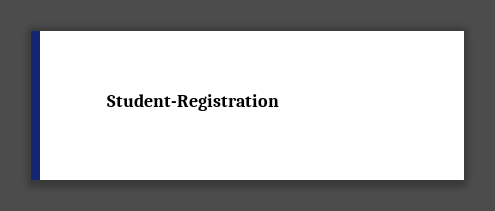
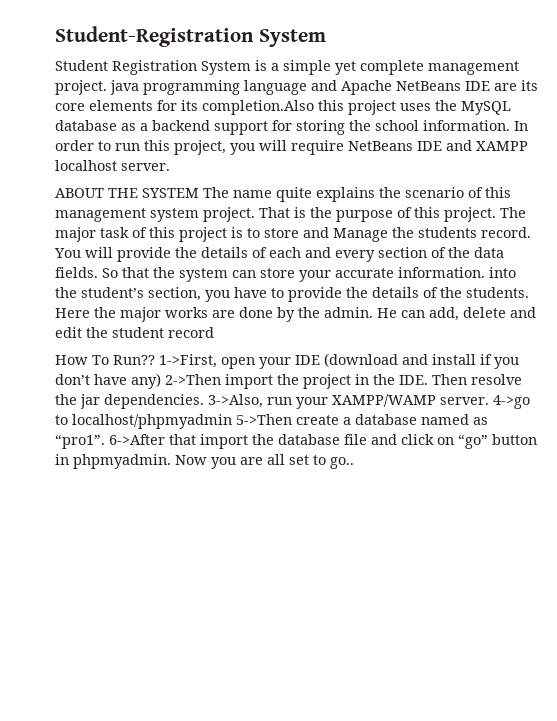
- Student-Registration
+ Student-Registration System
+ Student Registration System is a simple yet complete management project. java programming language and Apache NetBeans IDE are its core elements for its completion.Also this project uses the MySQL database as a backend support for storing the school information. In order to run this project, you will require NetBeans IDE and XAMPP localhost server.
+ ABOUT THE SYSTEM The name quite explains the scenario of this management system project. That is the purpose of this project. The major task of this project is to store and Manage the students record. You will provide the details of each and every section of the data fields. So that the system can store your accurate information. into the student’s section, you have to provide the details of the students. Here the major works are done by the admin. He can add, delete and edit the student record
+ How To Run?? 1->First, open your IDE (download and install if you don’t have any) 2->Then import the project in the IDE. Then resolve the jar dependencies. 3->Also, run your XAMPP/WAMP server. 4->go to localhost/phpmyadmin 5->Then create a database named as “pro1”. 6->After that import the database file and click on “go” button in phpmyadmin. Now you are all set to go..

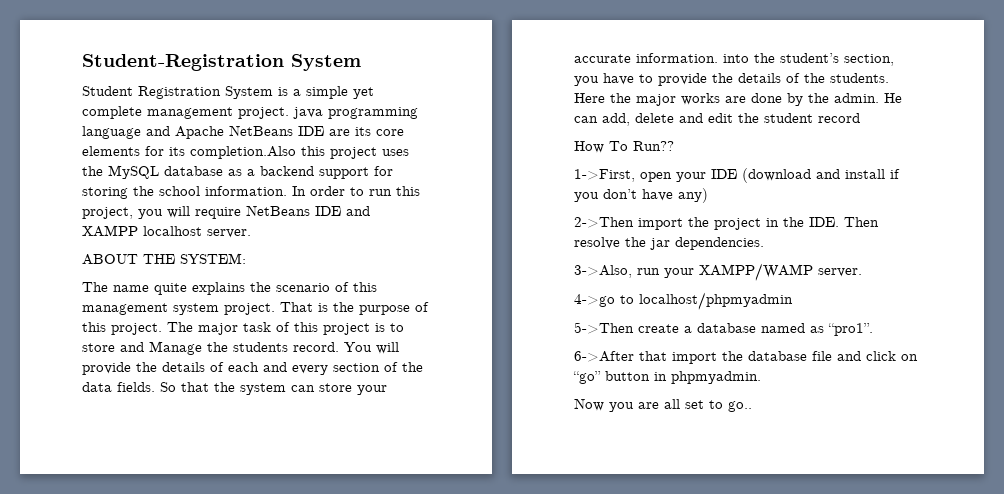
- ABOUT THE SYSTEM The name quite explains the scenario of this management system project.
+ ABOUT THE SYSTEM:
+ The name quite explains the scenario of this management system project.
- How To Run?? 1->First, open your IDE (download and install if you don’t have any) 2->Then import the project in the IDE. Then resolve the jar dependencies. 3->Also, run your XAMPP/WAMP server. 4->go to localhost/phpmyadmin 5->Then create a database named as “pro1”. 6->After that import the database file and click on “go” button in phpmyadmin. Now you are all set to go..
+ How To Run??
+ 1->First, open your IDE (download and install if you don’t have any)
+ 2->Then import the project in the IDE. Then resolve the jar dependencies.
+ 3->Also, run your XAMPP/WAMP server.
+ 4->go to localhost/phpmyadmin
+ 5->Then create a database named as “pro1”.
+ 6->After that import the database file and click on “go” button in phpmyadmin.
+ Now you are all set to go..

